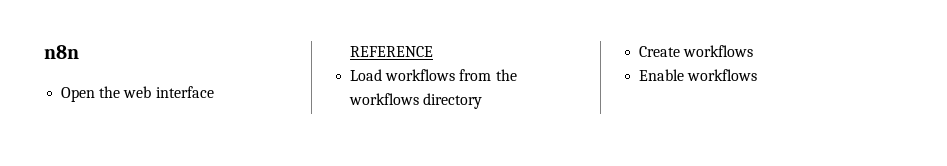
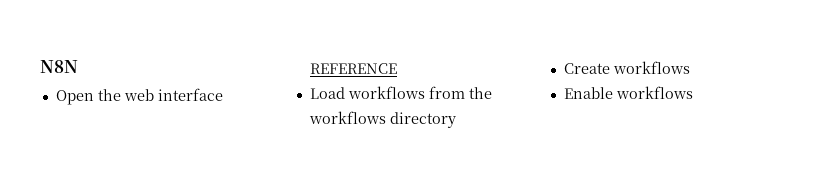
- n8n
+ N8N

